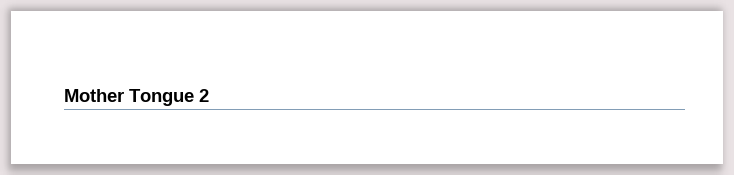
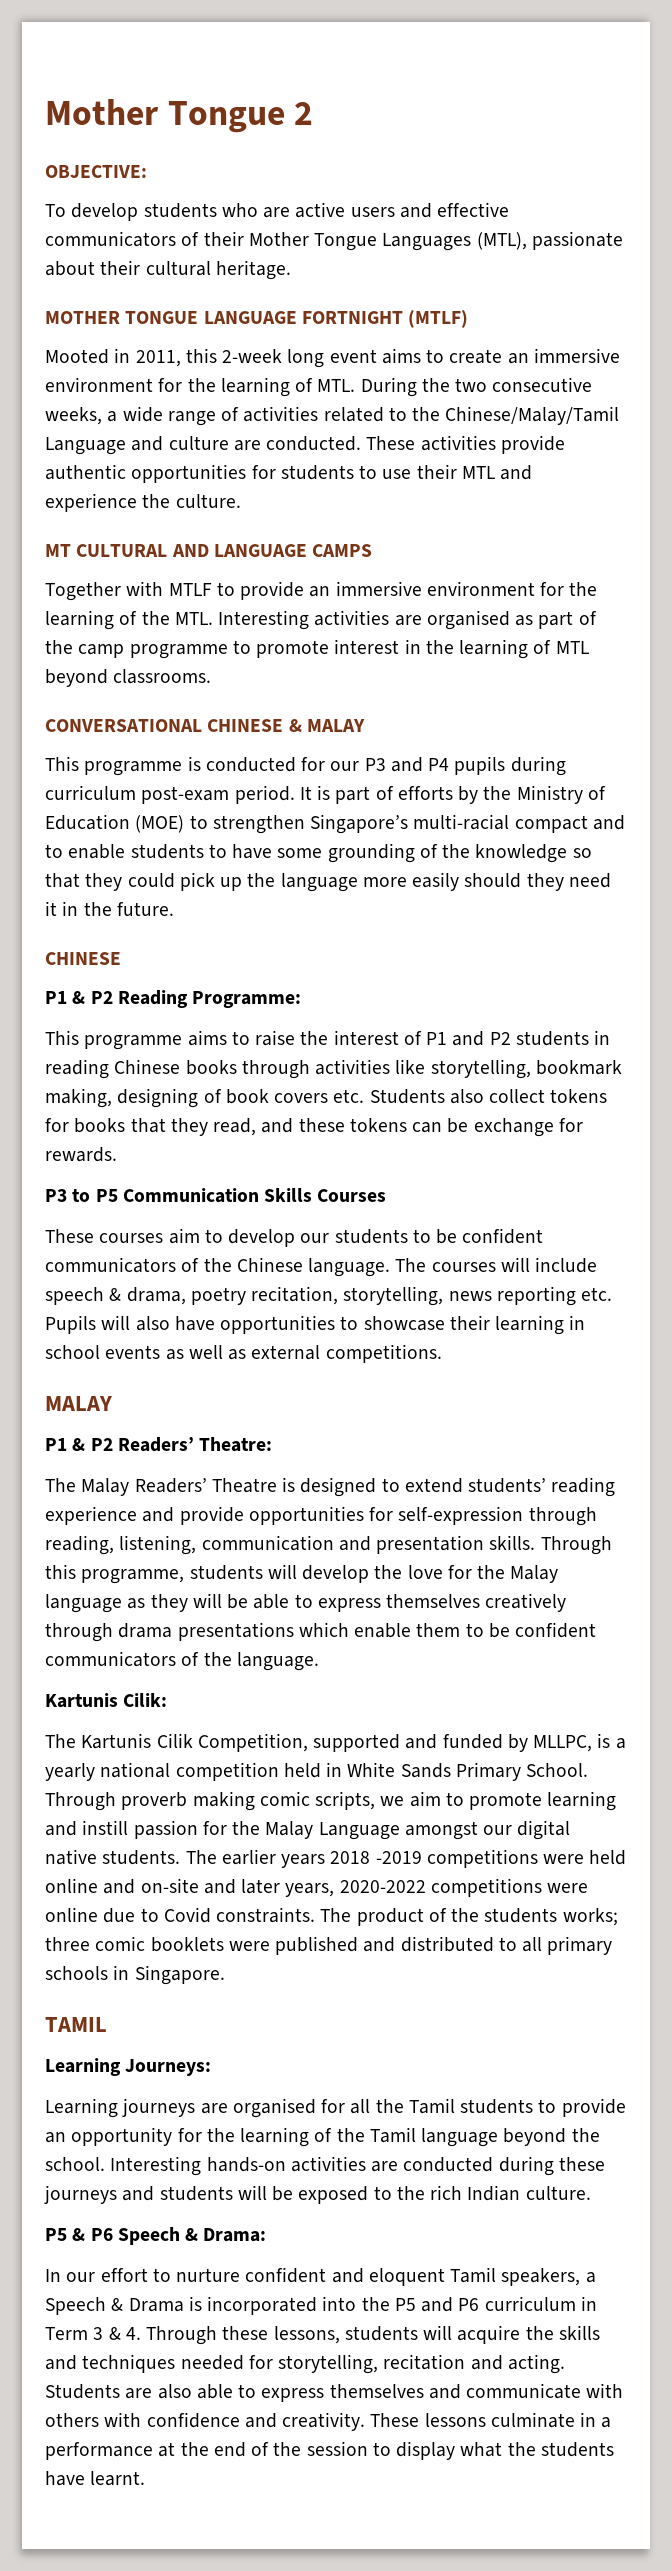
+ OBJECTIVE:
+ To develop students who are active users and effective communicators of their Mother Tongue Languages (MTL), passionate about their cultural heritage.
+ MOTHER TONGUE LANGUAGE FORTNIGHT (MTLF)
+ Mooted in 2011, this 2-week long event aims to create an immersive environment for the learning of MTL. During the two consecutive weeks, a wide range of activities related to the Chinese/Malay/Tamil Language and culture are conducted. These activities provide authentic opportunities for students to use their MTL and experience the culture.
+ MT CULTURAL AND LANGUAGE CAMPS
+ Together with MTLF to provide an immersive environment for the learning of the MTL. Interesting activities are organised as part of the camp programme to promote interest in the learning of MTL beyond classrooms.
+ CONVERSATIONAL CHINESE & MALAY
+ This programme is conducted for our P3 and P4 pupils during curriculum post-exam period. It is part of efforts by the Ministry of Education (MOE) to strengthen Singapore’s multi-racial compact and to enable students to have some grounding of the knowledge so that they could pick up the language more easily should they need it in the future.
+ CHINESE
+ P1 & P2 Reading Programme:
+ This programme aims to raise the interest of P1 and P2 students in reading Chinese books through activities like storytelling, bookmark making, designing of book covers etc. Students also collect tokens for books that they read, and these tokens can be exchange for rewards.
+ P3 to P5 Communication Skills Courses
+ These courses aim to develop our students to be confident communicators of the Chinese language. The courses will include speech & drama, poetry recitation, storytelling, news reporting etc. Pupils will also have opportunities to showcase their learning in school events as well as external competitions.
+ MALAY
+ P1 & P2 Readers’ Theatre:
+ The Malay Readers’ Theatre is designed to extend students’ reading experience and provide opportunities for self-expression through reading, listening, communication and presentation skills. Through this programme, students will develop the love for the Malay language as they will be able to express themselves creatively through drama presentations which enable them to be confident communicators of the language.
+ Kartunis Cilik:
+ The Kartunis Cilik Competition, supported and funded by MLLPC, is a yearly national competition held in White Sands Primary School. Through proverb making comic scripts, we aim to promote learning and instill passion for the Malay Language amongst our digital native students. The earlier years 2018 -2019 competitions were held online and on-site and later years, 2020-2022 competitions were online due to Covid constraints. The product of the students works; three comic booklets were published and distributed to all primary schools in Singapore.
+ TAMIL
+ Learning Journeys:
+ Learning journeys are organised for all the Tamil students to provide an opportunity for the learning of the Tamil language beyond the school. Interesting hands-on activities are conducted during these journeys and students will be exposed to the rich Indian culture.
+ P5 & P6 Speech & Drama:
+ In our effort to nurture confident and eloquent Tamil speakers, a Speech & Drama is incorporated into the P5 and P6 curriculum in Term 3 & 4. Through these lessons, students will acquire the skills and techniques needed for storytelling, recitation and acting. Students are also able to express themselves and communicate with others with confidence and creativity. These lessons culminate in a performance at the end of the session to display what the students have learnt.

